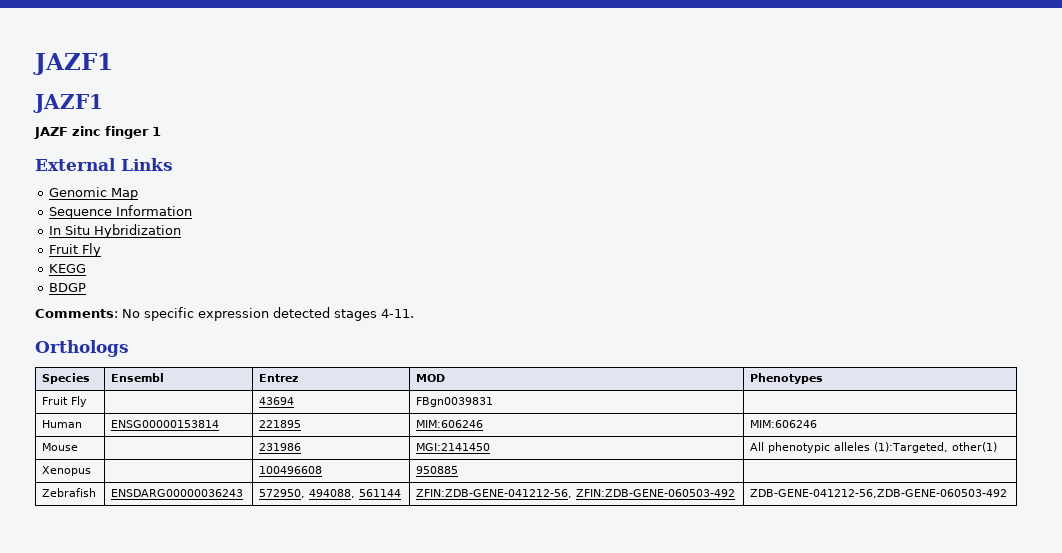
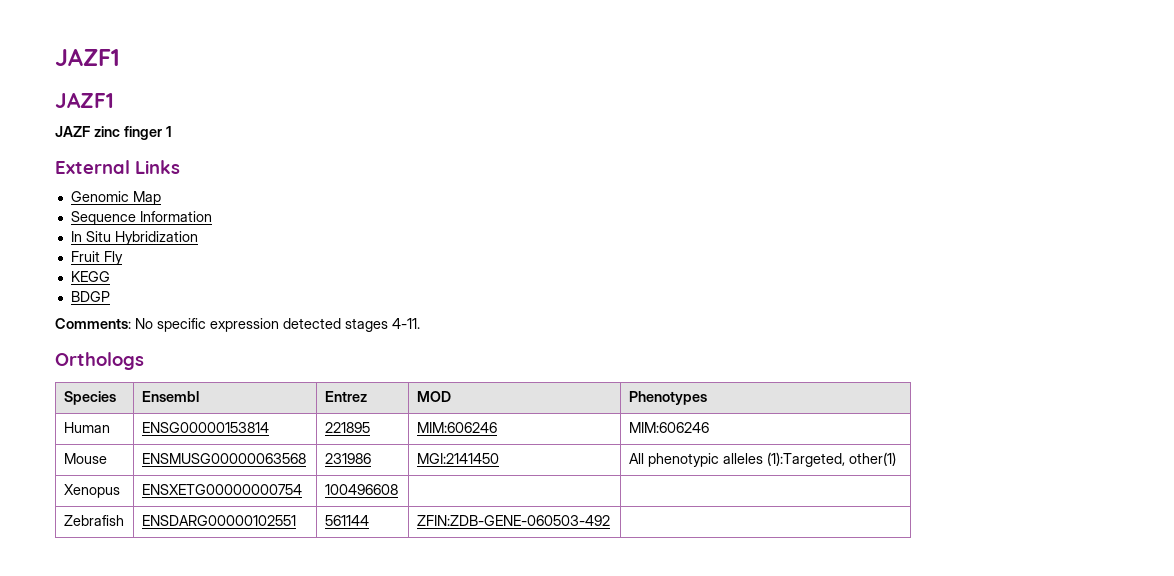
- Fruit Fly | | 43694 | FBgn0039831 |
- Mouse | | 231986 | MGI:2141450 | All phenotypic alleles (1):Targeted, other(1)
+ Mouse | ENSMUSG00000063568 | 231986 | MGI:2141450 | All phenotypic alleles (1):Targeted, other(1)
- Xenopus | | 100496608 | 950885 |
+ Xenopus | ENSXETG00000000754 | 100496608 | |
- Zebrafish | ENSDARG00000036243 | 572950, 494088, 561144 | ZFIN:ZDB-GENE-041212-56, ZFIN:ZDB-GENE-060503-492 | ZDB-GENE-041212-56,ZDB-GENE-060503-492
+ Zebrafish | ENSDARG00000102551 | 561144 | ZFIN:ZDB-GENE-060503-492 |

